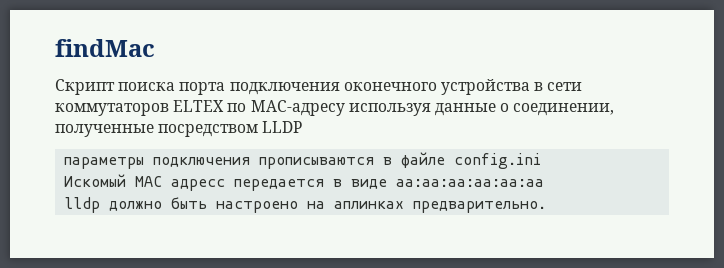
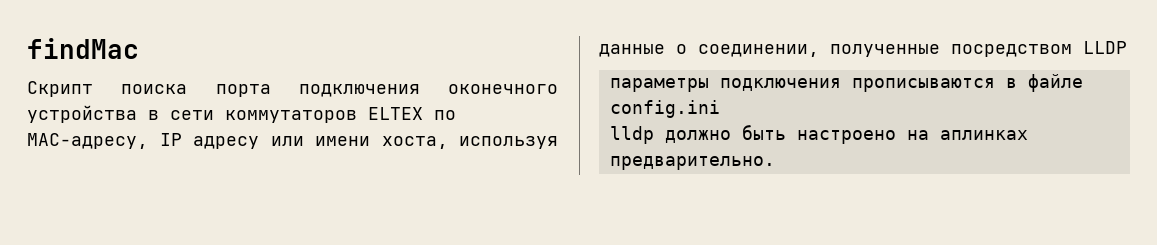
- Скрипт поиска порта подключения оконечного устройства в сети коммутаторов ELTEX по MAC-адресу используя данные о соединении, полученные посредством LLDP
+ Скрипт поиска порта подключения оконечного устройства в сети коммутаторов ELTEX по MAC-адресу, IP адресу или имени хоста, используя данные о соединении, полученные посредством LLDP
- Искомый MAC адресс передается в виде aa:aa:aa:aa:aa:aa

